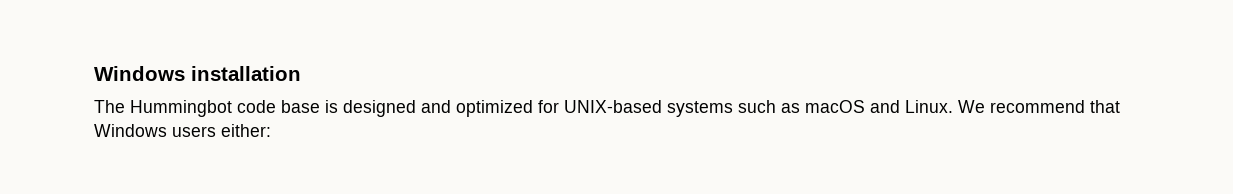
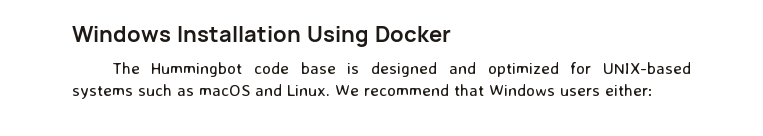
- Windows installation
+ Windows Installation Using Docker

